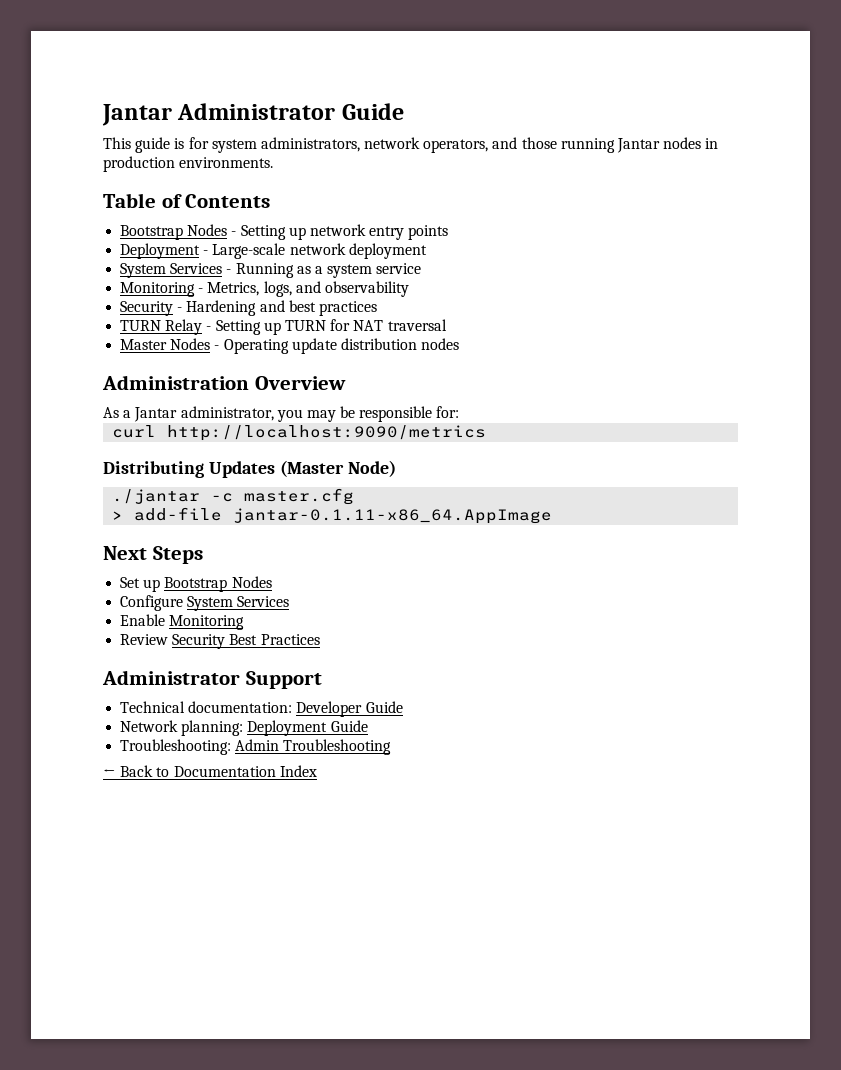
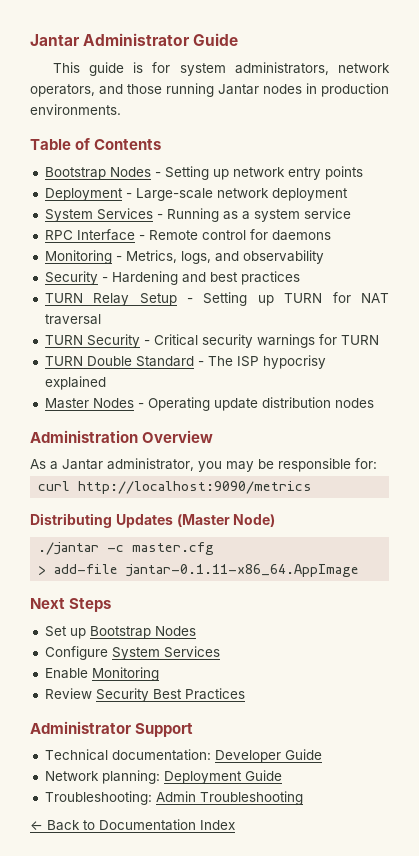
+ RPC Interface - Remote control for daemons
- TURN Relay - Setting up TURN for NAT traversal
+ TURN Relay Setup - Setting up TURN for NAT traversal
+ TURN Security - Critical security warnings for TURN
+ TURN Double Standard - The ISP hypocrisy explained

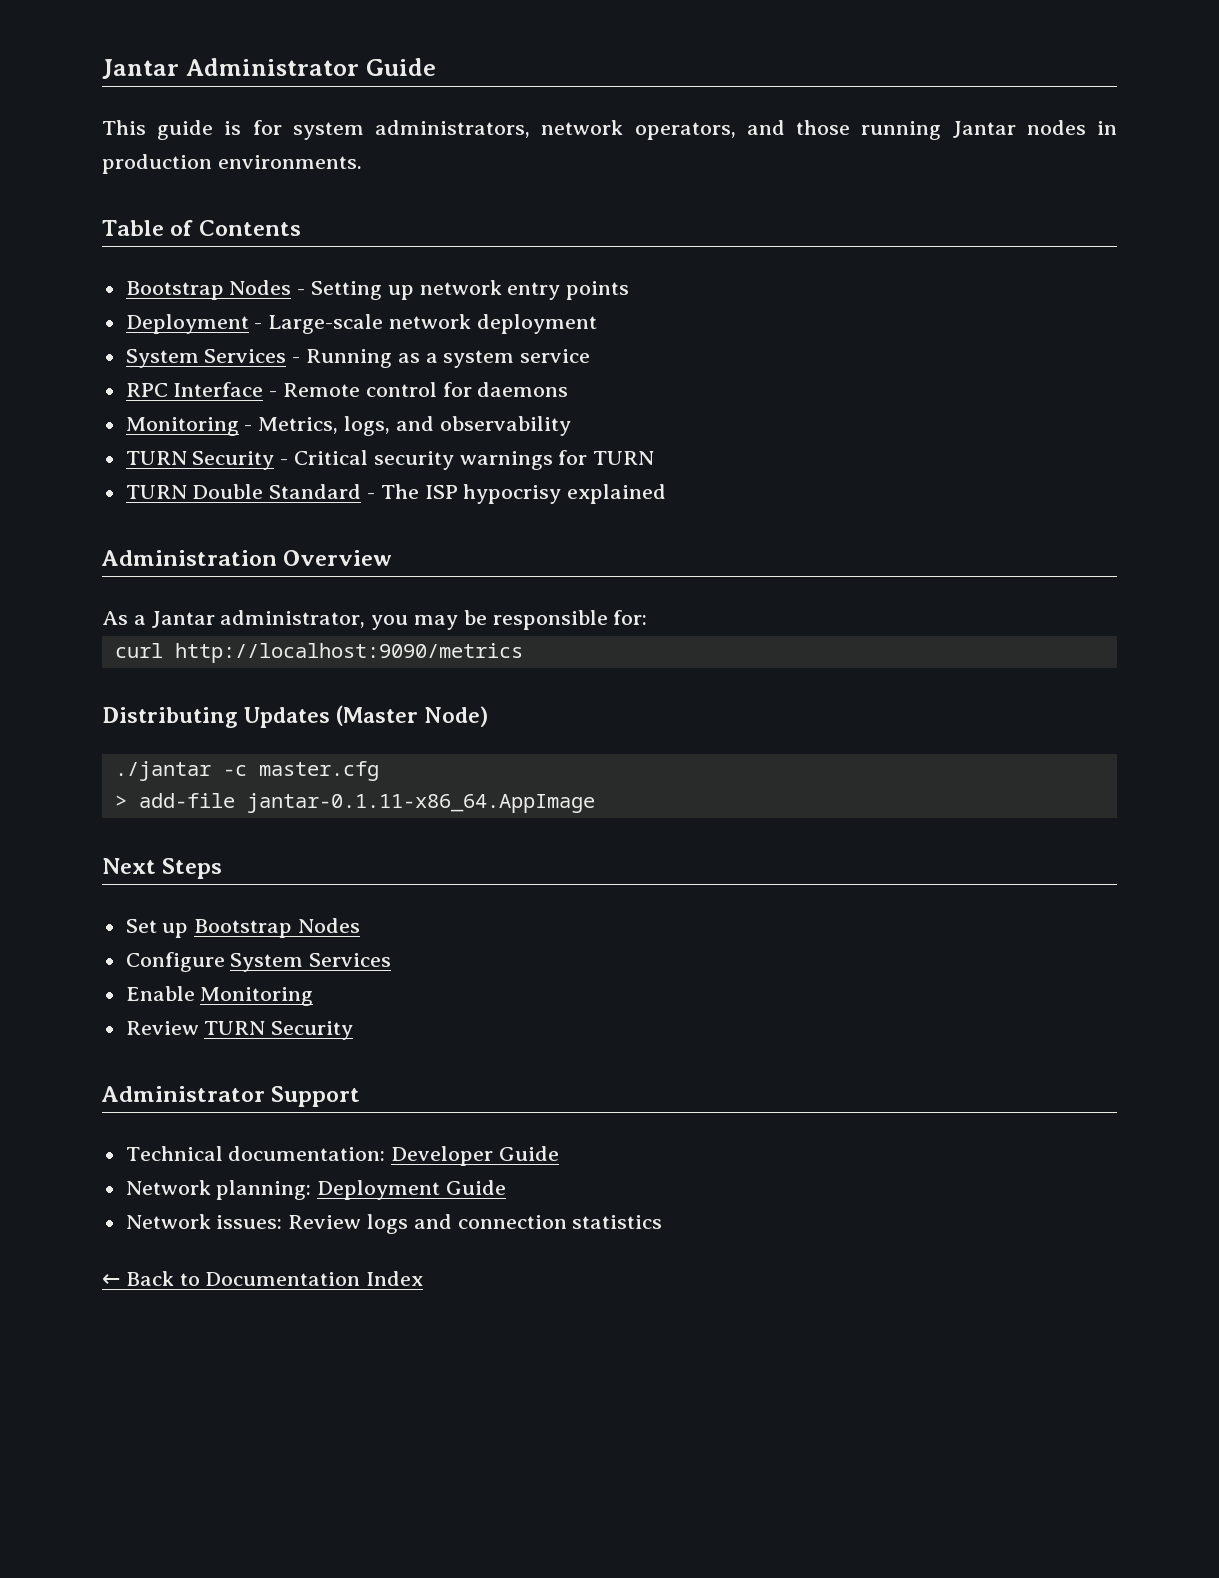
- Security - Hardening and best practices
- TURN Relay Setup - Setting up TURN for NAT traversal
- Master Nodes - Operating update distribution nodes
- Review Security Best Practices
+ Review TURN Security
- Troubleshooting: Admin Troubleshooting
+ Network issues: Review logs and connection statistics

